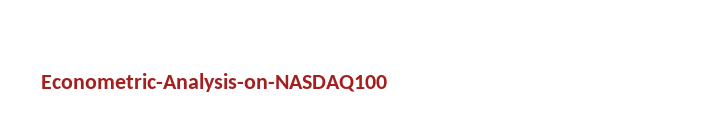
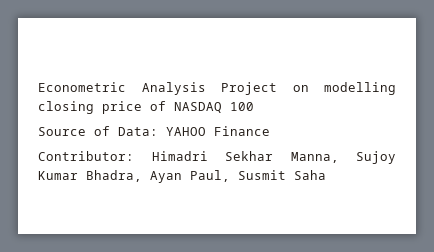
- Econometric-Analysis-on-NASDAQ100
+ Econometric Analysis Project on modelling closing price of NASDAQ 100
+ Source of Data: YAHOO Finance
+ Contributor: Himadri Sekhar Manna, Sujoy Kumar Bhadra, Ayan Paul, Susmit Saha

